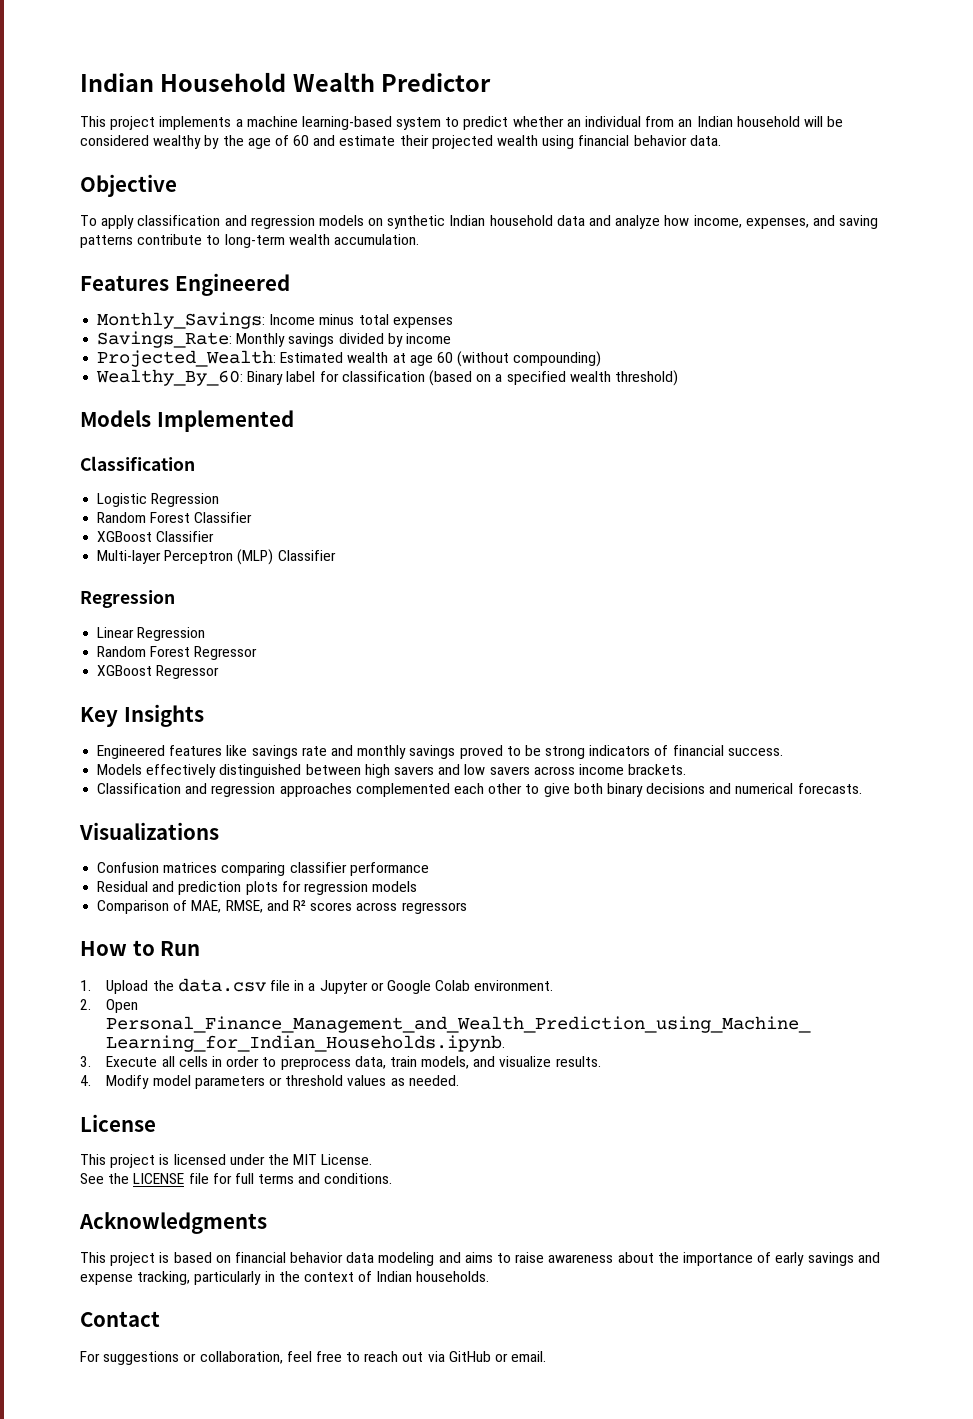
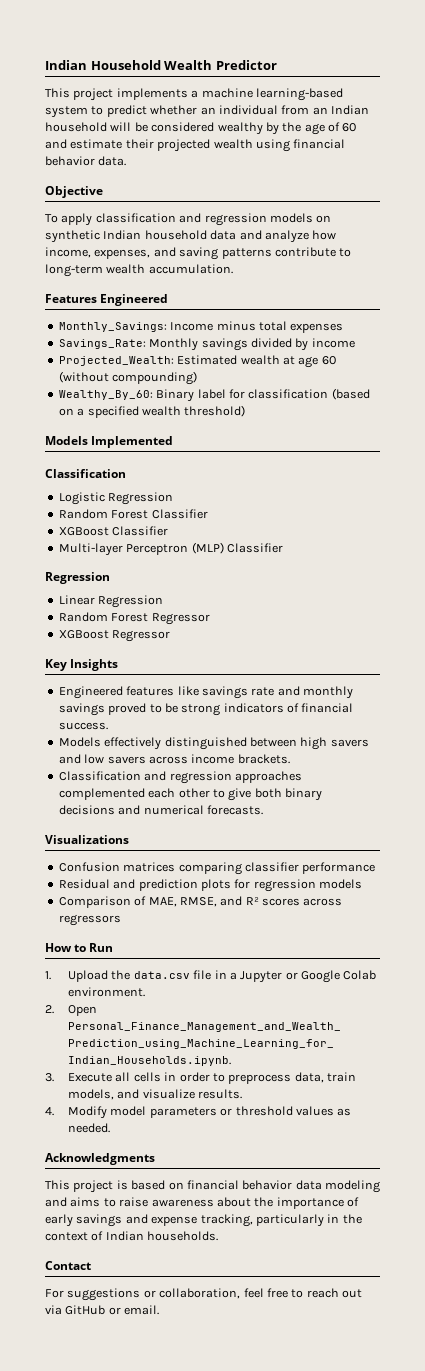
- License
- This project is licensed under the MIT License.
- See the LICENSE file for full terms and conditions.

